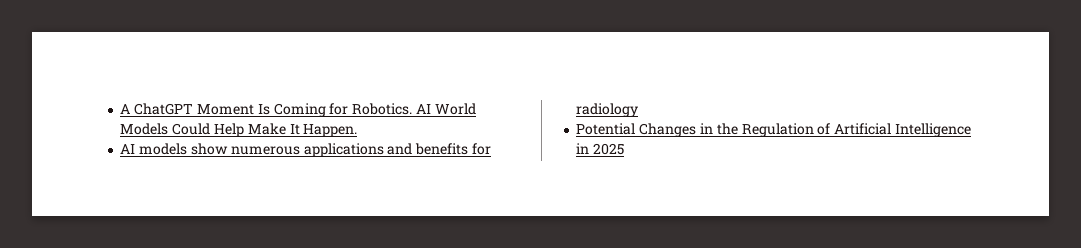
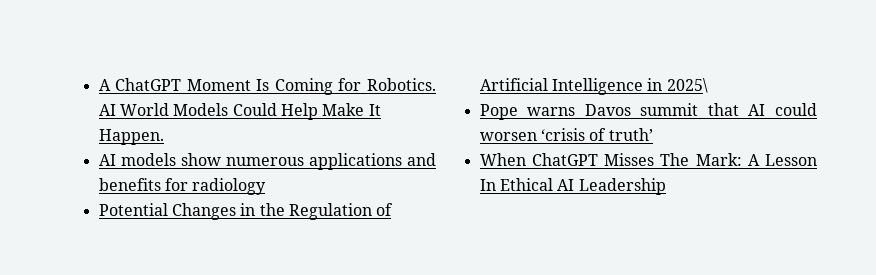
- Potential Changes in the Regulation of Artificial Intelligence in 2025
+ Potential Changes in the Regulation of Artificial Intelligence in 2025\
+ Pope warns Davos summit that AI could worsen ‘crisis of truth’
+ When ChatGPT Misses The Mark: A Lesson In Ethical AI Leadership

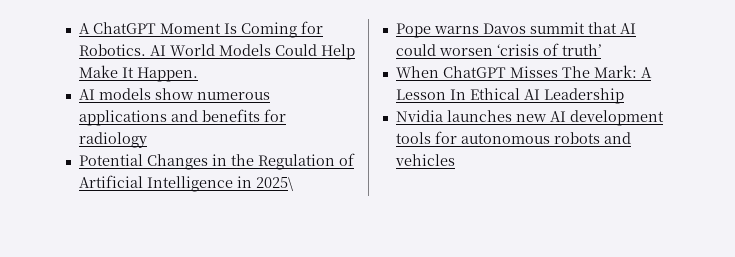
+ Nvidia launches new AI development tools for autonomous robots and vehicles

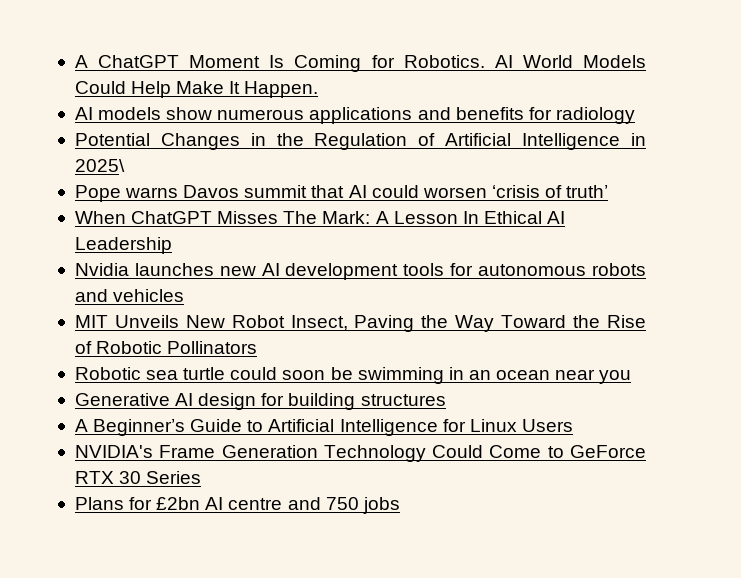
+ MIT Unveils New Robot Insect, Paving the Way Toward the Rise of Robotic Pollinators
+ Robotic sea turtle could soon be swimming in an ocean near you
+ Generative AI design for building structures
+ A Beginner’s Guide to Artificial Intelligence for Linux Users
+ NVIDIA's Frame Generation Technology Could Come to GeForce RTX 30 Series
+ Plans for £2bn AI centre and 750 jobs

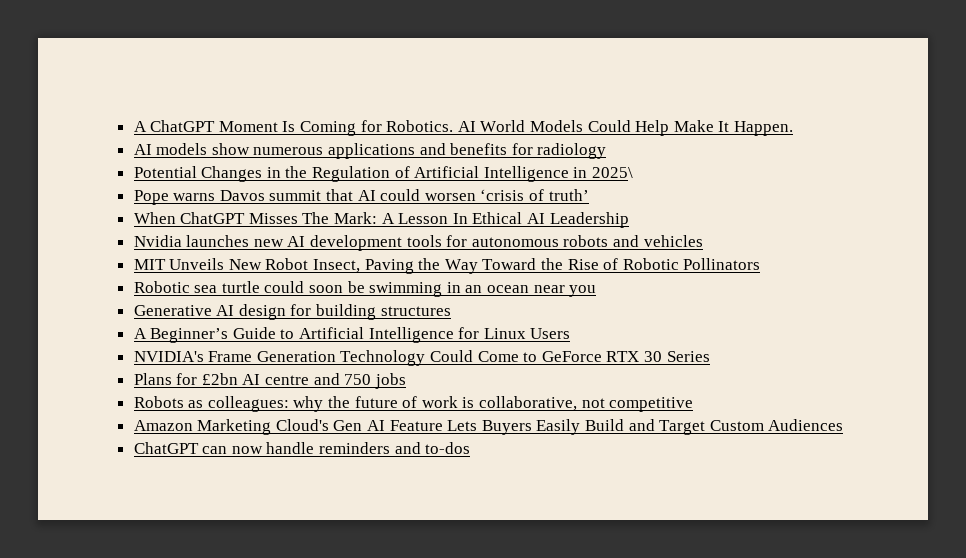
+ Robots as colleagues: why the future of work is collaborative, not competitive
+ Amazon Marketing Cloud's Gen AI Feature Lets Buyers Easily Build and Target Custom Audiences
+ ChatGPT can now handle reminders and to-dos

